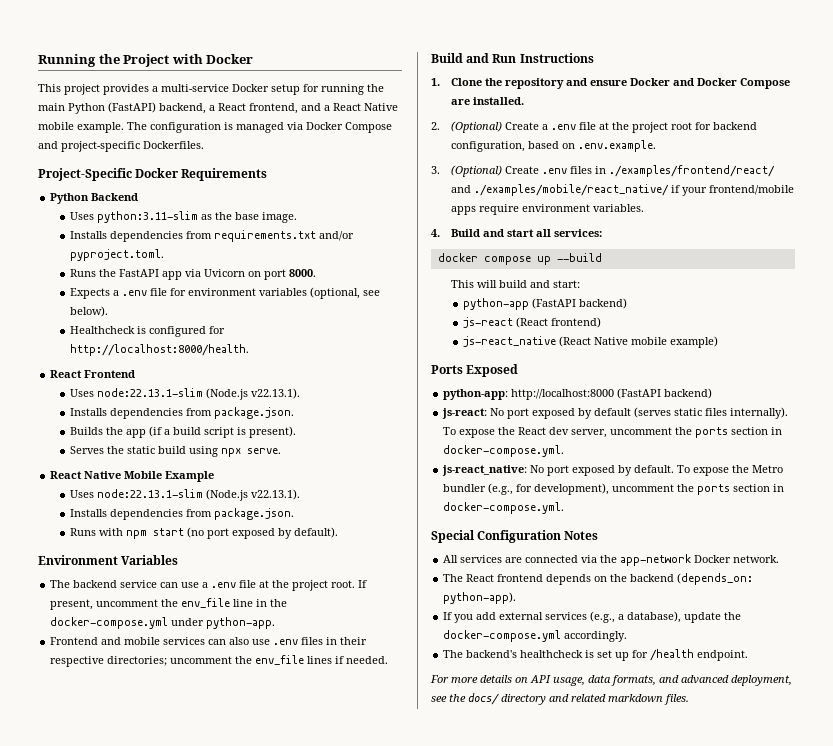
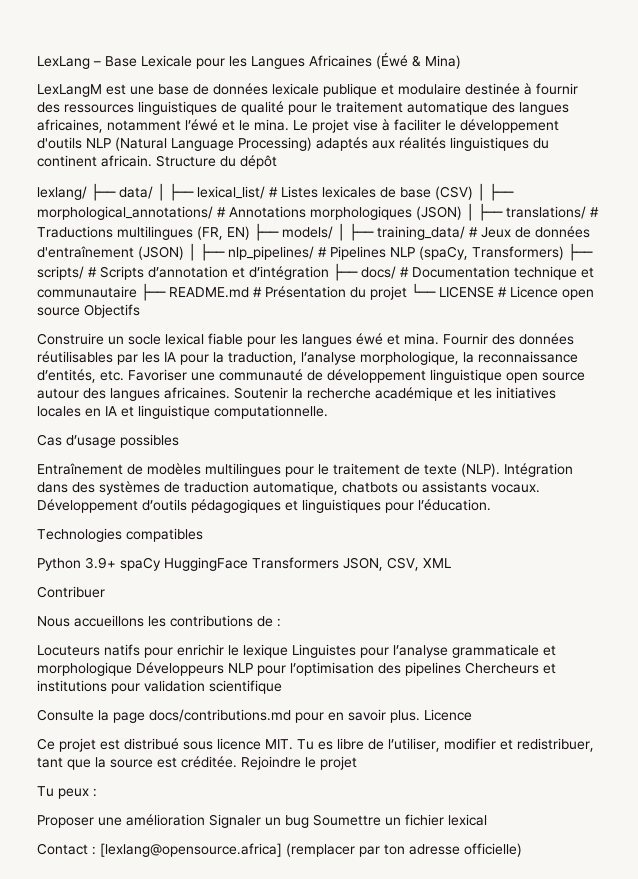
- Running the Project with Docker
- This project provides a multi-service Docker setup for running the main Python (FastAPI) backend, a React frontend, and a React Native mobile example. The configuration is managed via Docker Compose and project-specific Dockerfiles.
- Project-Specific Docker Requirements
- Python Backend
- Uses python:3.11-slim as the base image.
- Installs dependencies from requirements.txt and/or pyproject.toml.
- Runs the FastAPI app via Uvicorn on port 8000.
- Expects a .env file for environment variables (optional, see below).
- Healthcheck is configured for http://localhost:8000/health.
- React Frontend
- Uses node:22.13.1-slim (Node.js v22.13.1).
- Installs dependencies from package.json.
- Builds the app (if a build script is present).
- Serves the static build using npx serve.
- React Native Mobile Example
- Uses node:22.13.1-slim (Node.js v22.13.1).
- Installs dependencies from package.json.
- Runs with npm start (no port exposed by default).
- Environment Variables
- The backend service can use a .env file at the project root. If present, uncomment the env_file line in the docker-compose.yml under python-app.
- Frontend and mobile services can also use .env files in their respective directories; uncomment the env_file lines if needed.
- Build and Run Instructions
- 1. Clone the repository and ensure Docker and Docker Compose are installed.
- 2. (Optional) Create a .env file at the project root for backend configuration, based on .env.example.
- 3. (Optional) Create .env files in ./examples/frontend/react/ and ./examples/mobile/react_native/ if your frontend/mobile apps require environment variables.
- 4. Build and start all services:
- docker compose up --build
- This will build and start:
- python-app (FastAPI backend)
- js-react (React frontend)
- js-react_native (React Native mobile example)
- Ports Exposed
- python-app: http://localhost:8000 (FastAPI backend)
- js-react: No port exposed by default (serves static files internally). To expose the React dev server, uncomment the ports section in docker-compose.yml.
- js-react_native: No port exposed by default. To expose the Metro bundler (e.g., for development), uncomment the ports section in docker-compose.yml.
- Special Configuration Notes
- All services are connected via the app-network Docker network.
- The React frontend depends on the backend (depends_on: python-app).
- If you add external services (e.g., a database), update the docker-compose.yml accordingly.
- The backend's healthcheck is set up for /health endpoint.
- For more details on API usage, data formats, and advanced deployment, see the docs/ directory and related markdown files.
+ LexLang – Base Lexicale pour les Langues Africaines (Éwé & Mina)
+ LexLangM est une base de données lexicale publique et modulaire destinée à fournir des ressources linguistiques de qualité pour le traitement automatique des langues africaines, notamment l’éwé et le mina. Le projet vise à faciliter le développement d'outils NLP (Natural Language Processing) adaptés aux réalités linguistiques du continent africain. Structure du dépôt
+ lexlang/ ├── data/ │ ├── lexical_list/ # Listes lexicales de base (CSV) │ ├── morphological_annotations/ # Annotations morphologiques (JSON) │ ├── translations/ # Traductions multilingues (FR, EN) ├── models/ │ ├── training_data/ # Jeux de données d'entraînement (JSON) │ ├── nlp_pipelines/ # Pipelines NLP (spaCy, Transformers) ├── scripts/ # Scripts d’annotation et d’intégration ├── docs/ # Documentation technique et communautaire ├── README.md # Présentation du projet └── LICENSE # Licence open source Objectifs
+ Construire un socle lexical fiable pour les langues éwé et mina. Fournir des données réutilisables par les IA pour la traduction, l’analyse morphologique, la reconnaissance d’entités, etc. Favoriser une communauté de développement linguistique open source autour des langues africaines. Soutenir la recherche académique et les initiatives locales en IA et linguistique computationnelle.
+ Cas d’usage possibles
+ Entraînement de modèles multilingues pour le traitement de texte (NLP). Intégration dans des systèmes de traduction automatique, chatbots ou assistants vocaux. Développement d’outils pédagogiques et linguistiques pour l’éducation.
+ Technologies compatibles
+ Python 3.9+ spaCy HuggingFace Transformers JSON, CSV, XML
+ Contribuer
+ Nous accueillons les contributions de :
+ Locuteurs natifs pour enrichir le lexique Linguistes pour l’analyse grammaticale et morphologique Développeurs NLP pour l’optimisation des pipelines Chercheurs et institutions pour validation scientifique
+ Consulte la page docs/contributions.md pour en savoir plus. Licence
+ Ce projet est distribué sous licence MIT. Tu es libre de l’utiliser, modifier et redistribuer, tant que la source est créditée. Rejoindre le projet
+ Tu peux :
+ Proposer une amélioration Signaler un bug Soumettre un fichier lexical
+ Contact : [lexlang@opensource.africa] (remplacer par ton adresse officielle)

